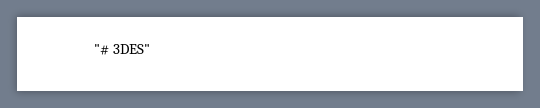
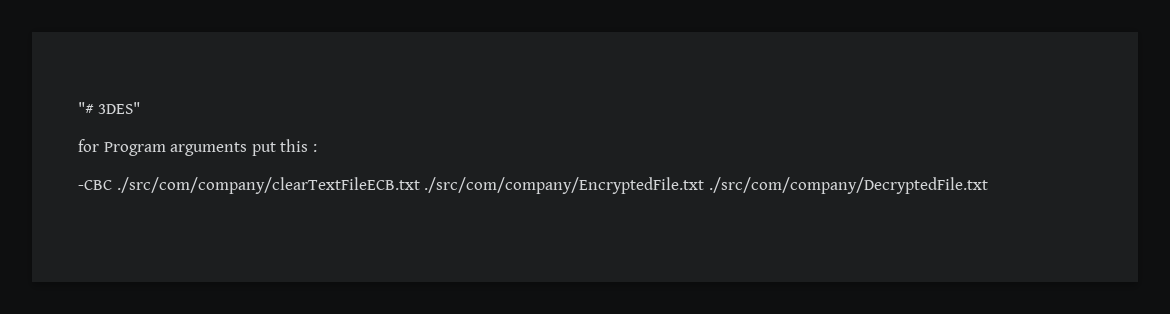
+ for Program arguments put this :
+ -CBC ./src/com/company/clearTextFileECB.txt ./src/com/company/EncryptedFile.txt ./src/com/company/DecryptedFile.txt

